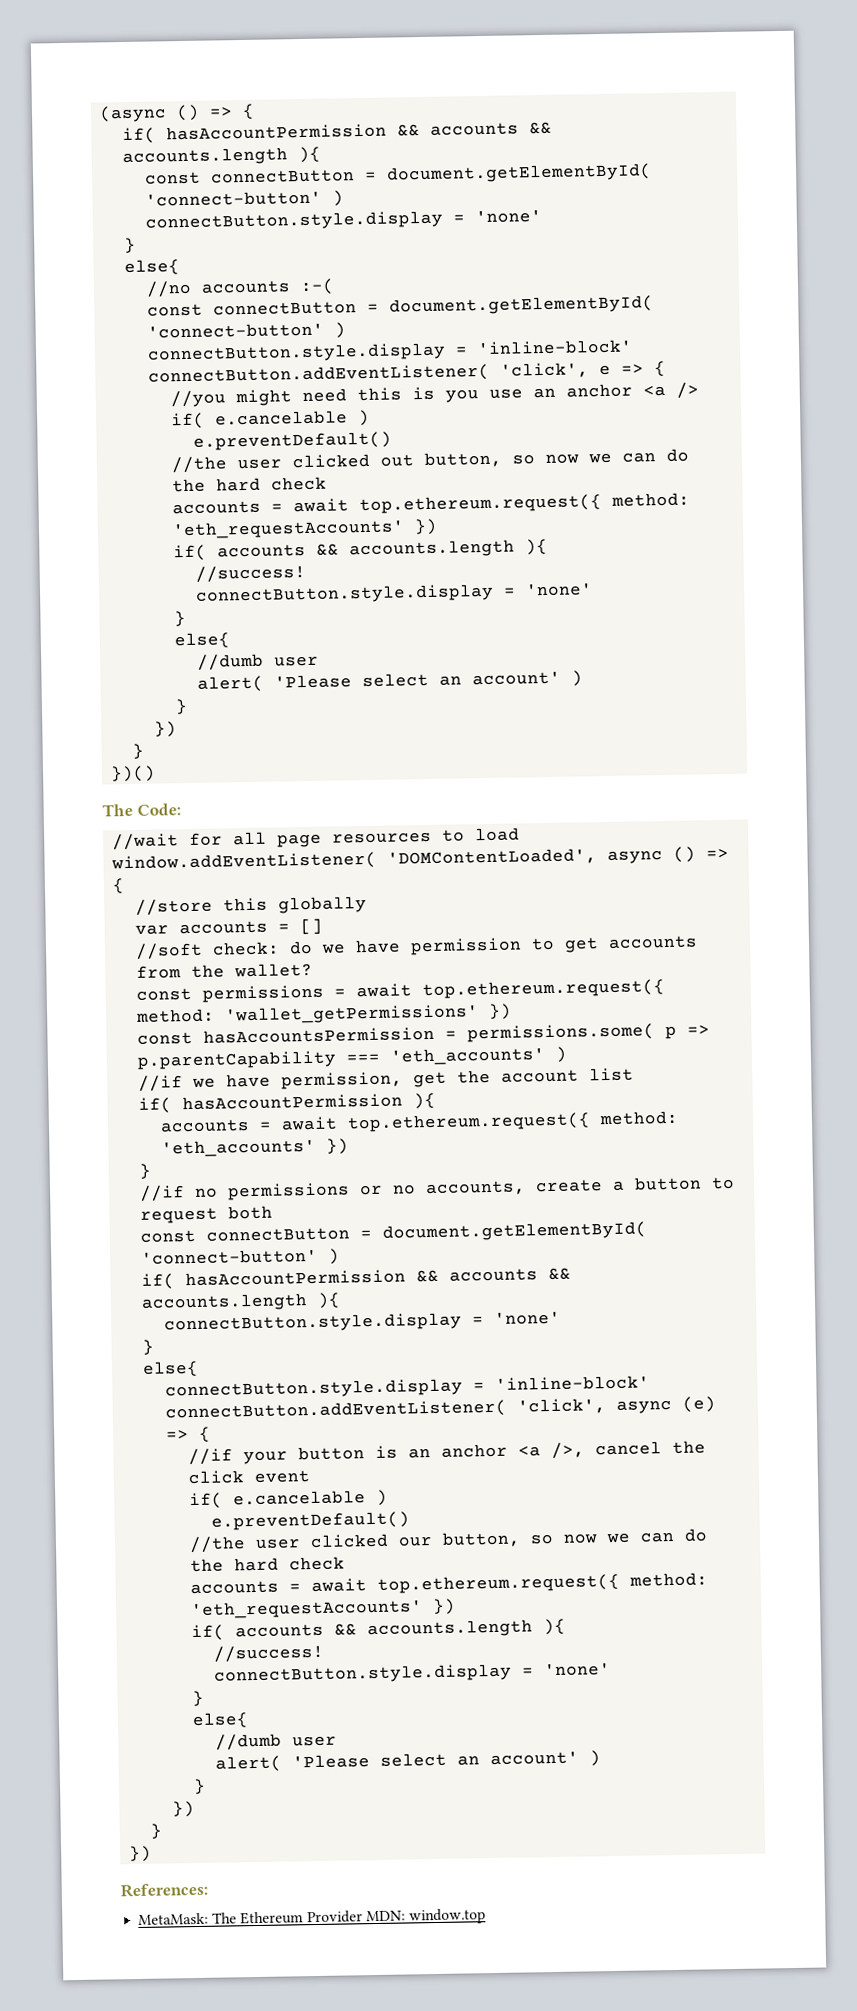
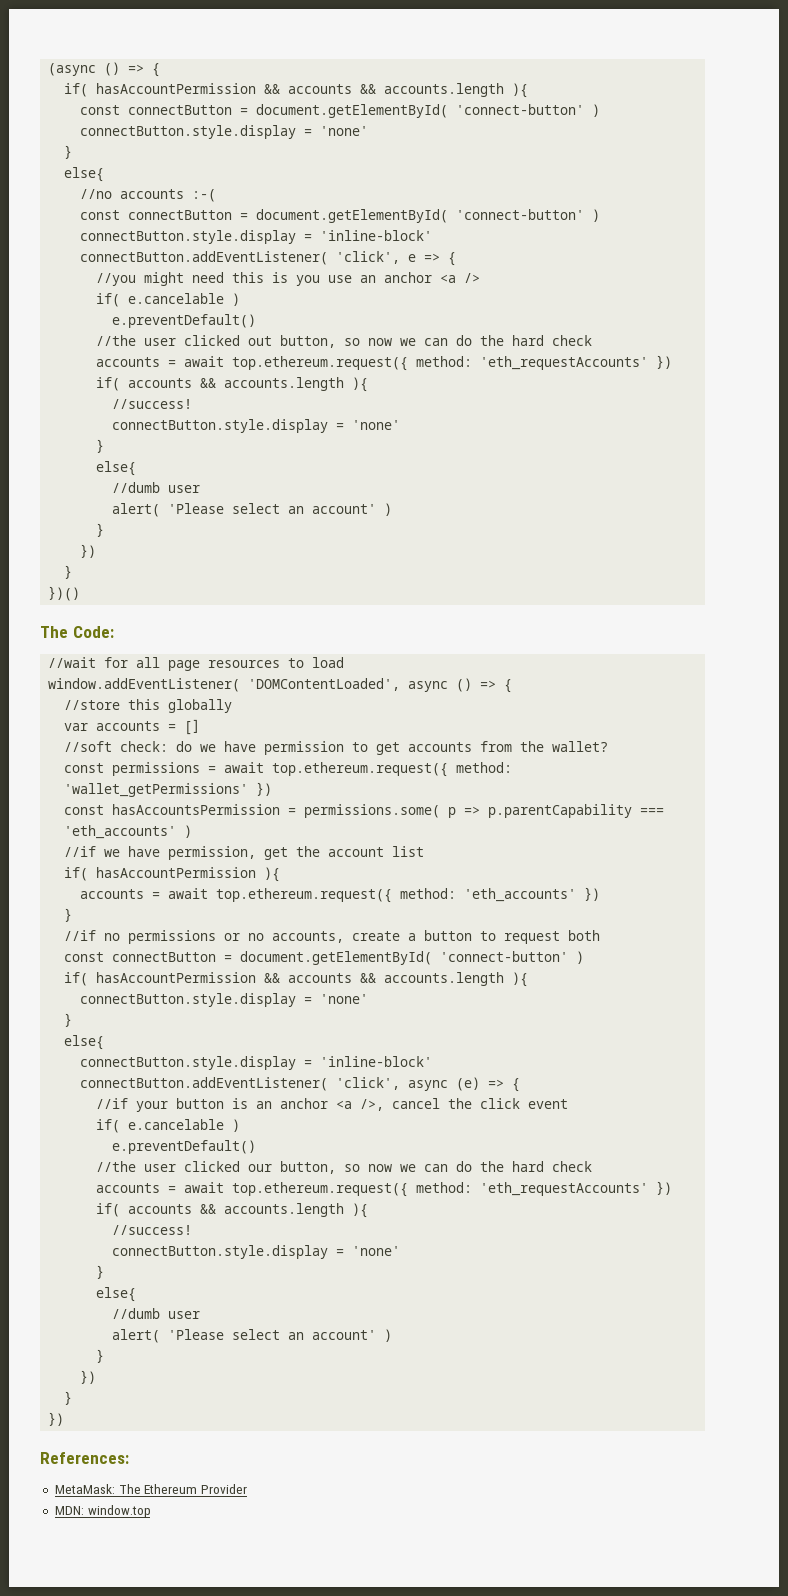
- MetaMask: The Ethereum Provider MDN: window.top
+ MetaMask: The Ethereum Provider
+ MDN: window.top

